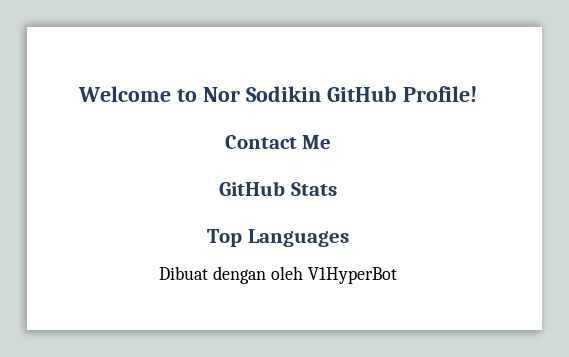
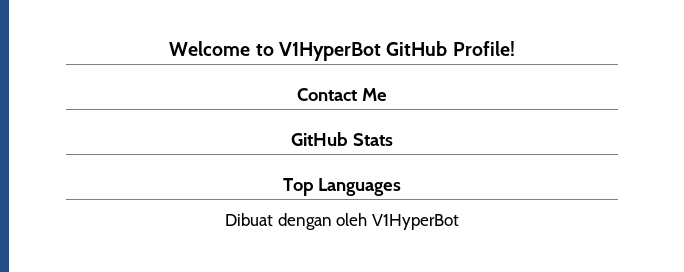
- Welcome to Nor Sodikin GitHub Profile!
+ Welcome to V1HyperBot GitHub Profile!

